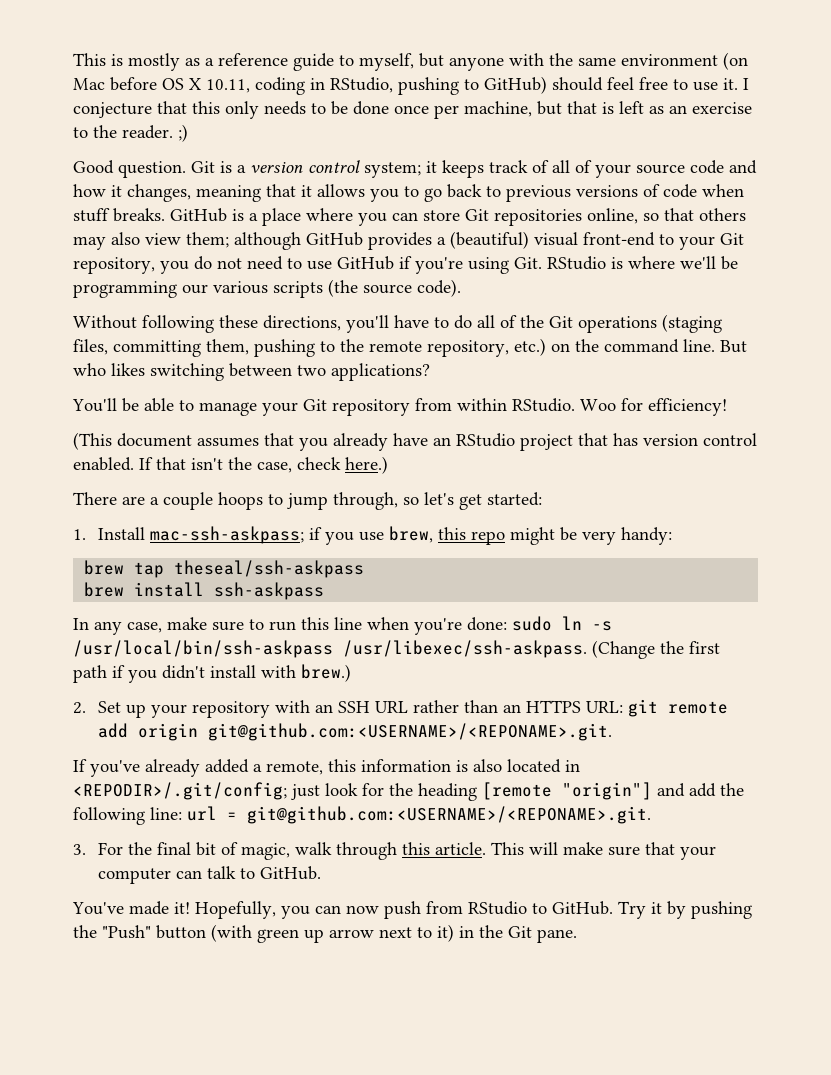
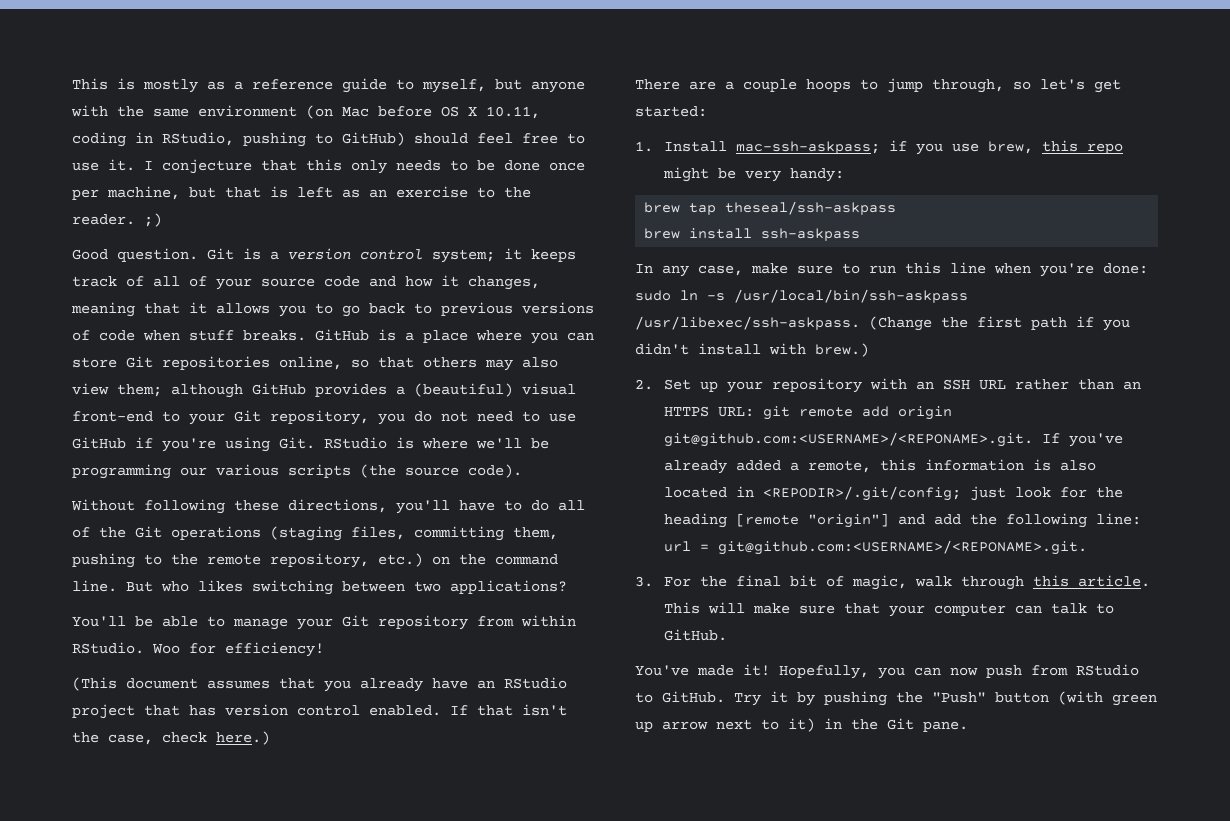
- 2. Set up your repository with an SSH URL rather than an HTTPS URL: git remote add origin git@github.com:<USERNAME>/<REPONAME>.git.
- If you've already added a remote, this information is also located in <REPODIR>/.git/config; just look for the heading [remote "origin"] and add the following line: url = git@github.com:<USERNAME>/<REPONAME>.git.
+ 2. Set up your repository with an SSH URL rather than an HTTPS URL: git remote add origin git@github.com:<USERNAME>/<REPONAME>.git. If you've already added a remote, this information is also located in <REPODIR>/.git/config; just look for the heading [remote "origin"] and add the following line: url = git@github.com:<USERNAME>/<REPONAME>.git.

